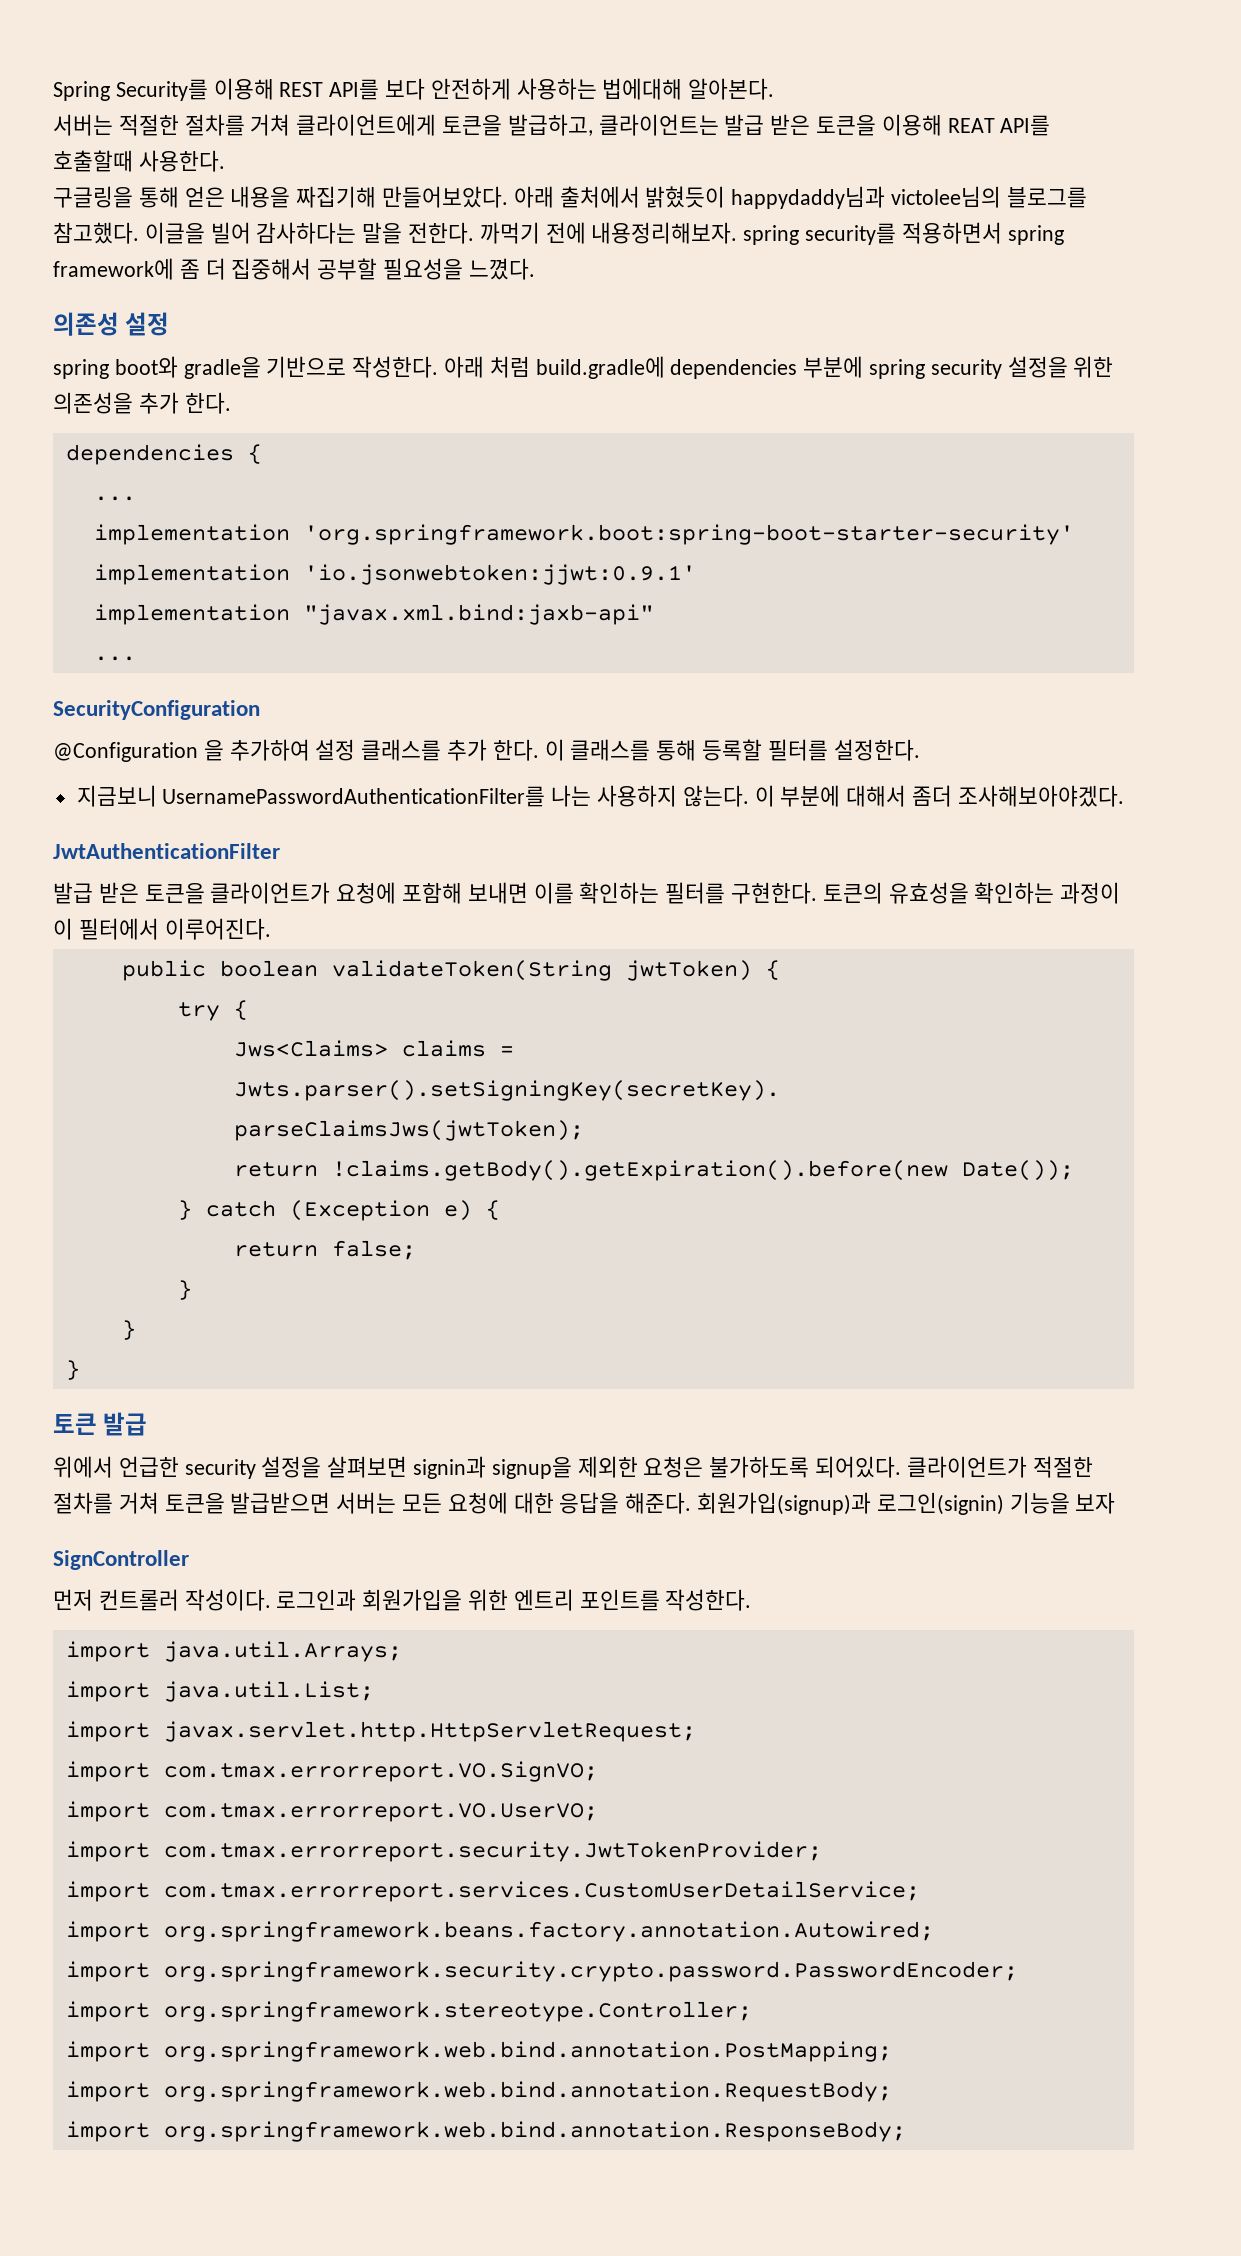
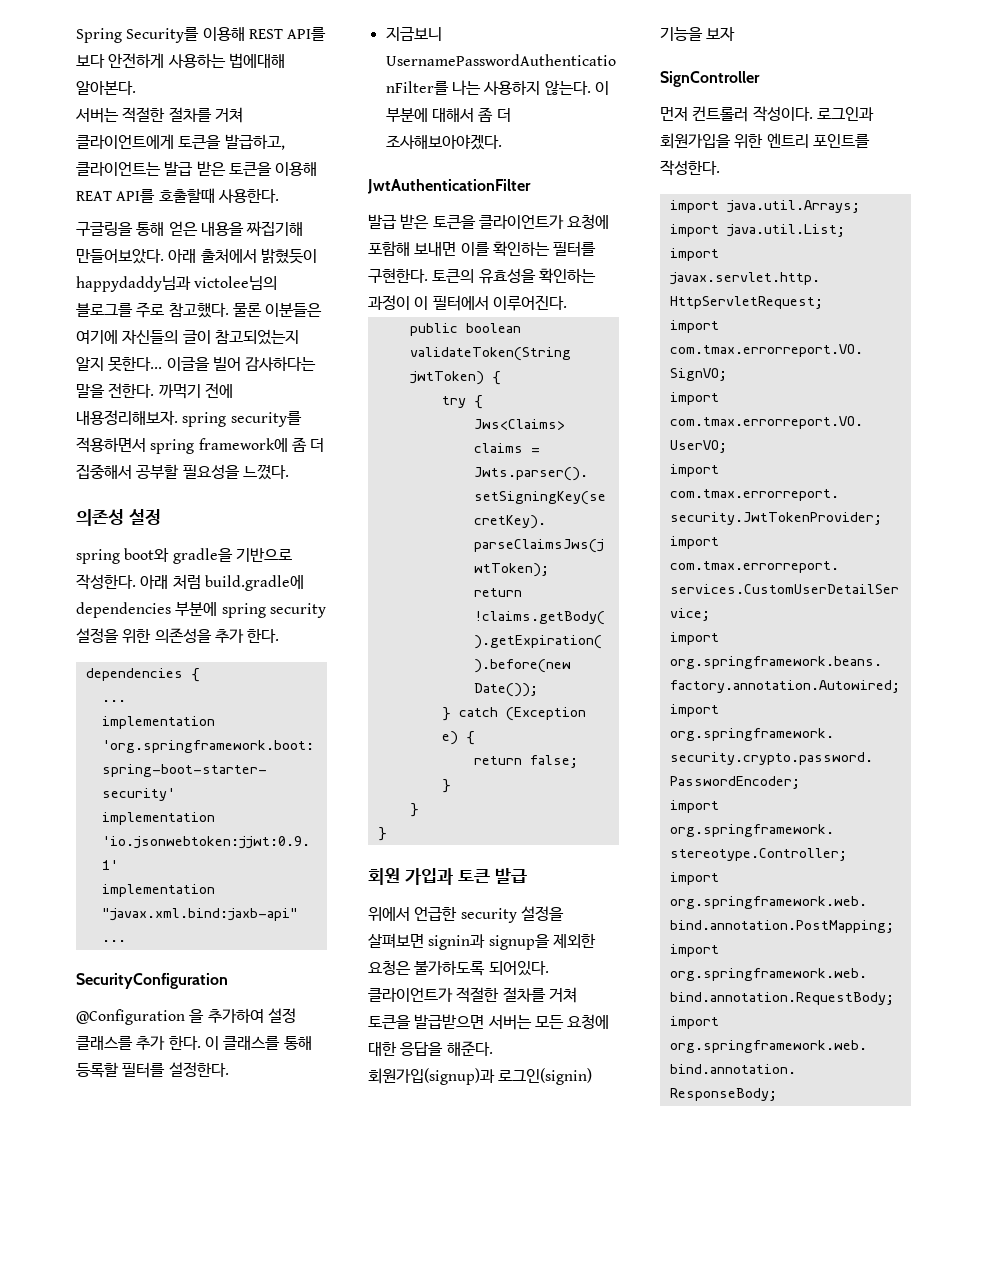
- 아래 출처에서 밝혔듯이 happydaddy님과 victolee님의 블로그를 참고했다.
+ 아래 출처에서 밝혔듯이 happydaddy님과 victolee님의 블로그를 주로 참고했다. 물론 이분들은 여기에 자신들의 글이 참고되었는지 알지 못한다...
- 이 부분에 대해서 좀더 조사해보아야겠다.
+ 이 부분에 대해서 좀 더 조사해보아야겠다.
- 토큰 발급
+ 회원 가입과 토큰 발급

